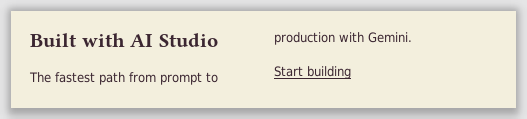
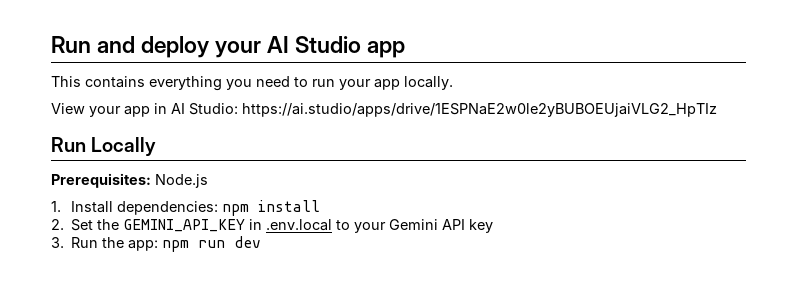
- Built with AI Studio
- The fastest path from prompt to production with Gemini.
- Start building
+ Run and deploy your AI Studio app
+ This contains everything you need to run your app locally.
+ View your app in AI Studio: https://ai.studio/apps/drive/1ESPNaE2w0le2yBUBOEUjaiVLG2_HpTIz
+ Run Locally
+ Prerequisites: Node.js
+ 1. Install dependencies: npm install
+ 2. Set the GEMINI_API_KEY in .env.local to your Gemini API key
+ 3. Run the app: npm run dev

